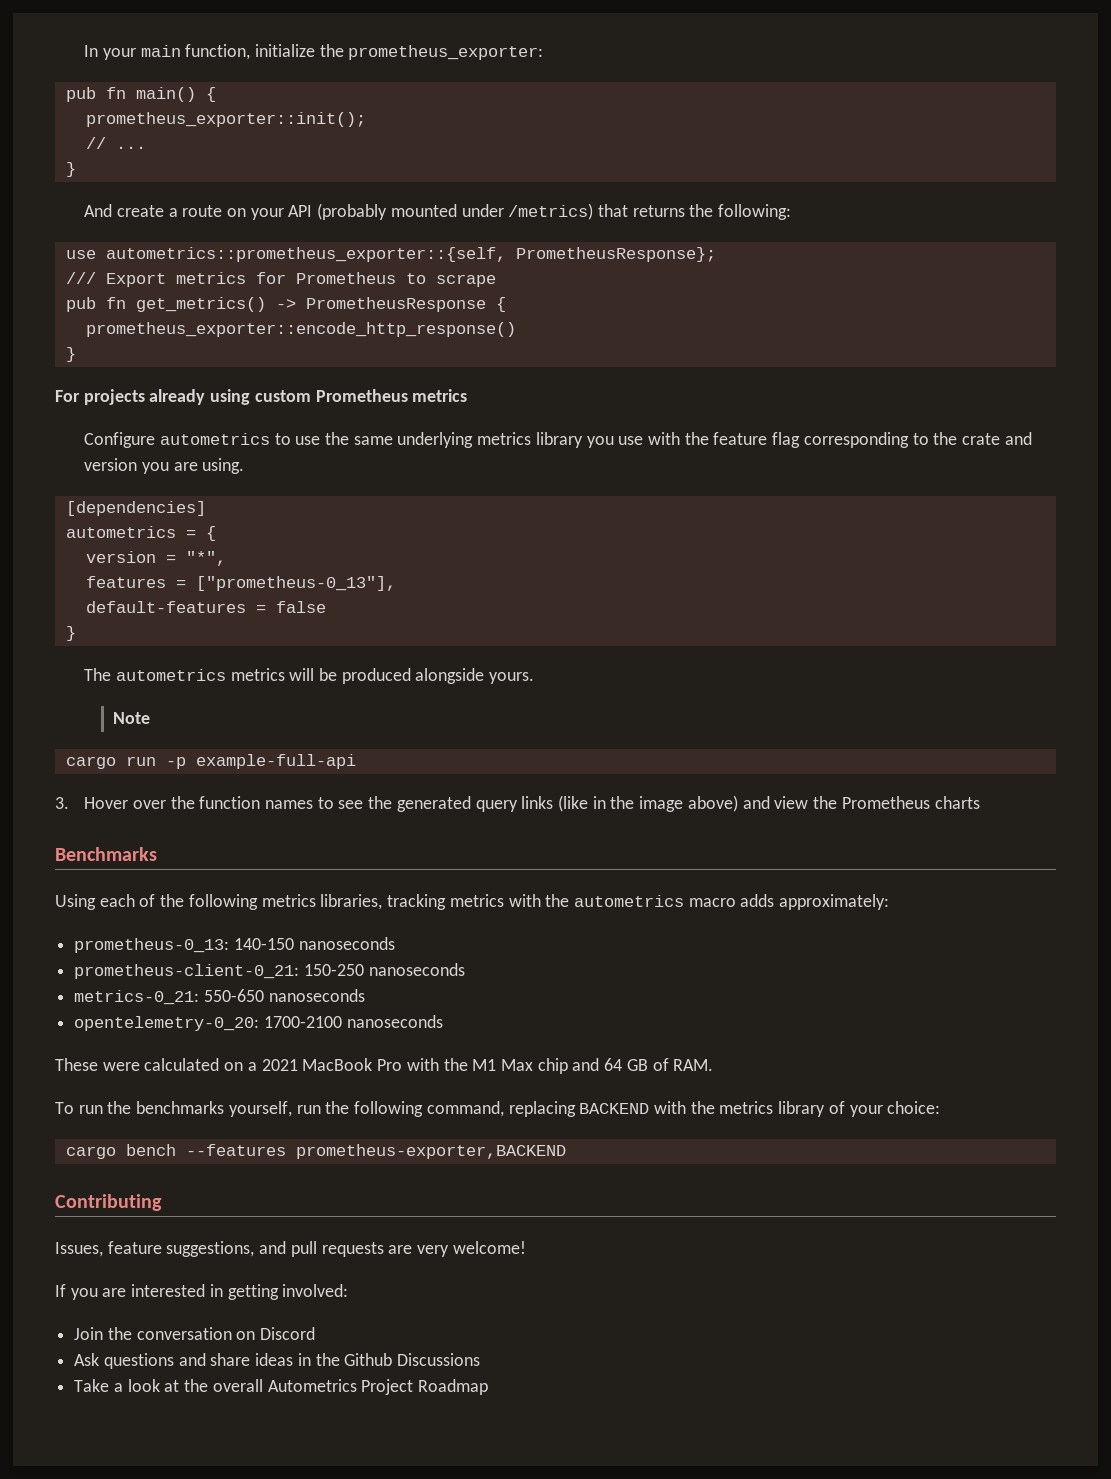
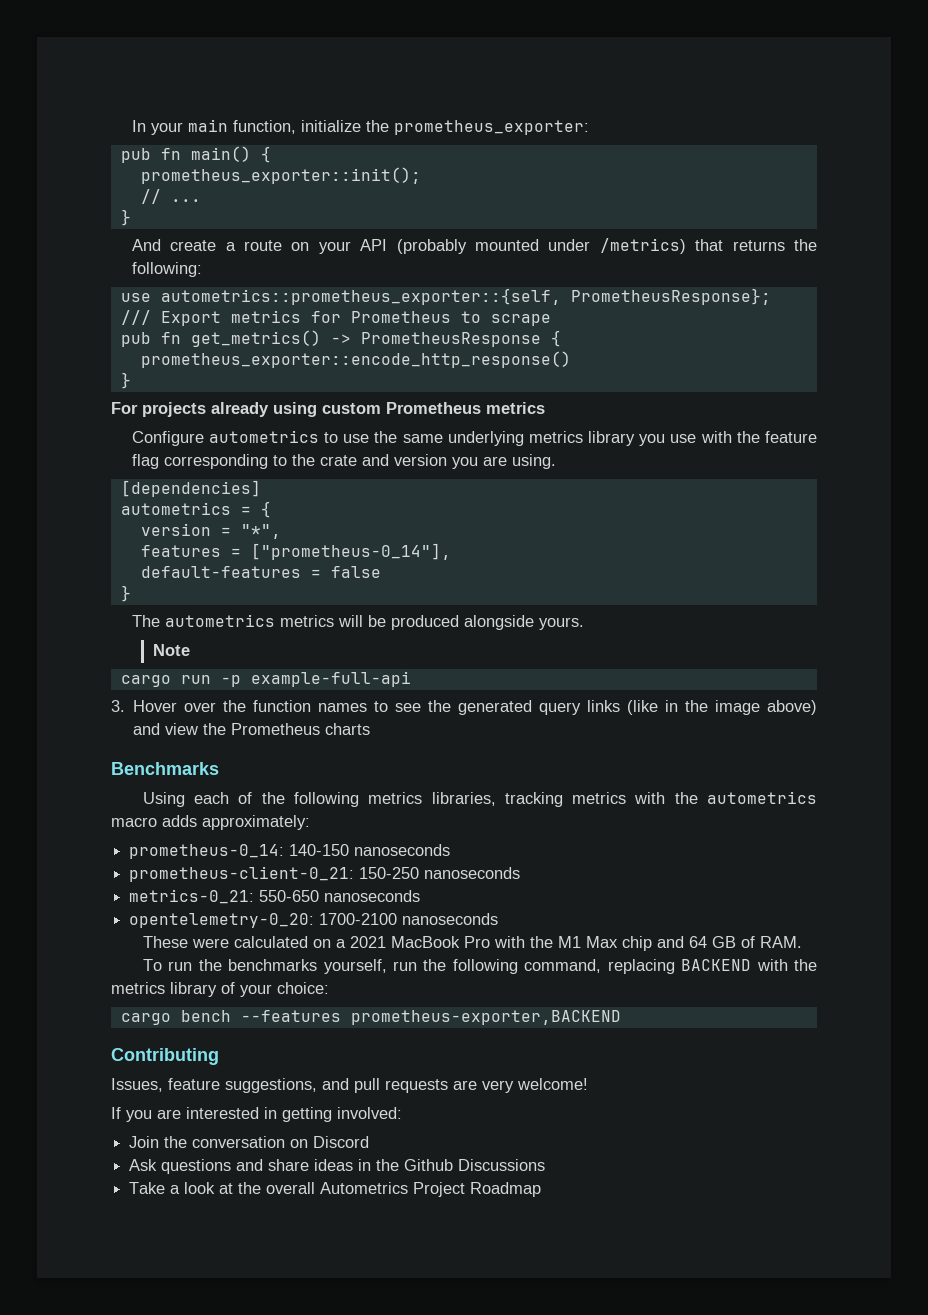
- features = ["prometheus-0_13"],
+ features = ["prometheus-0_14"],
- prometheus-0_13: 140-150 nanoseconds
+ prometheus-0_14: 140-150 nanoseconds

